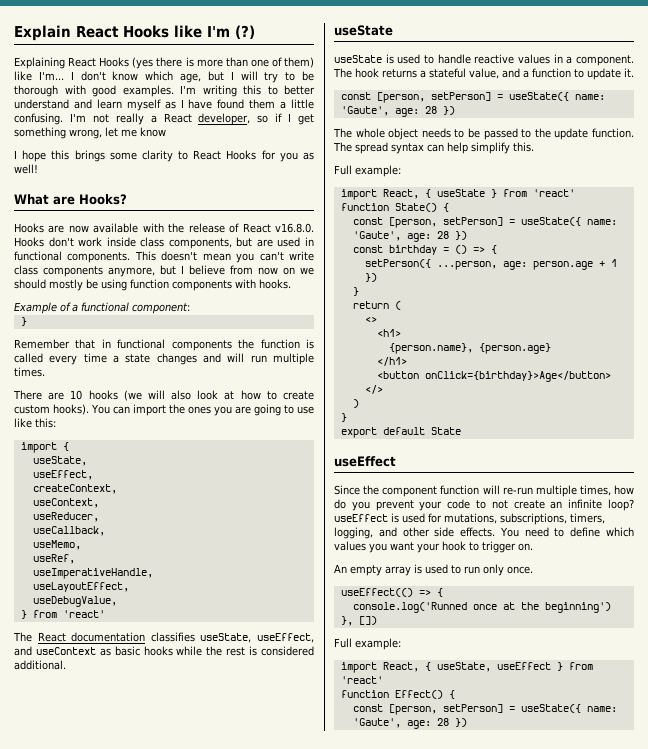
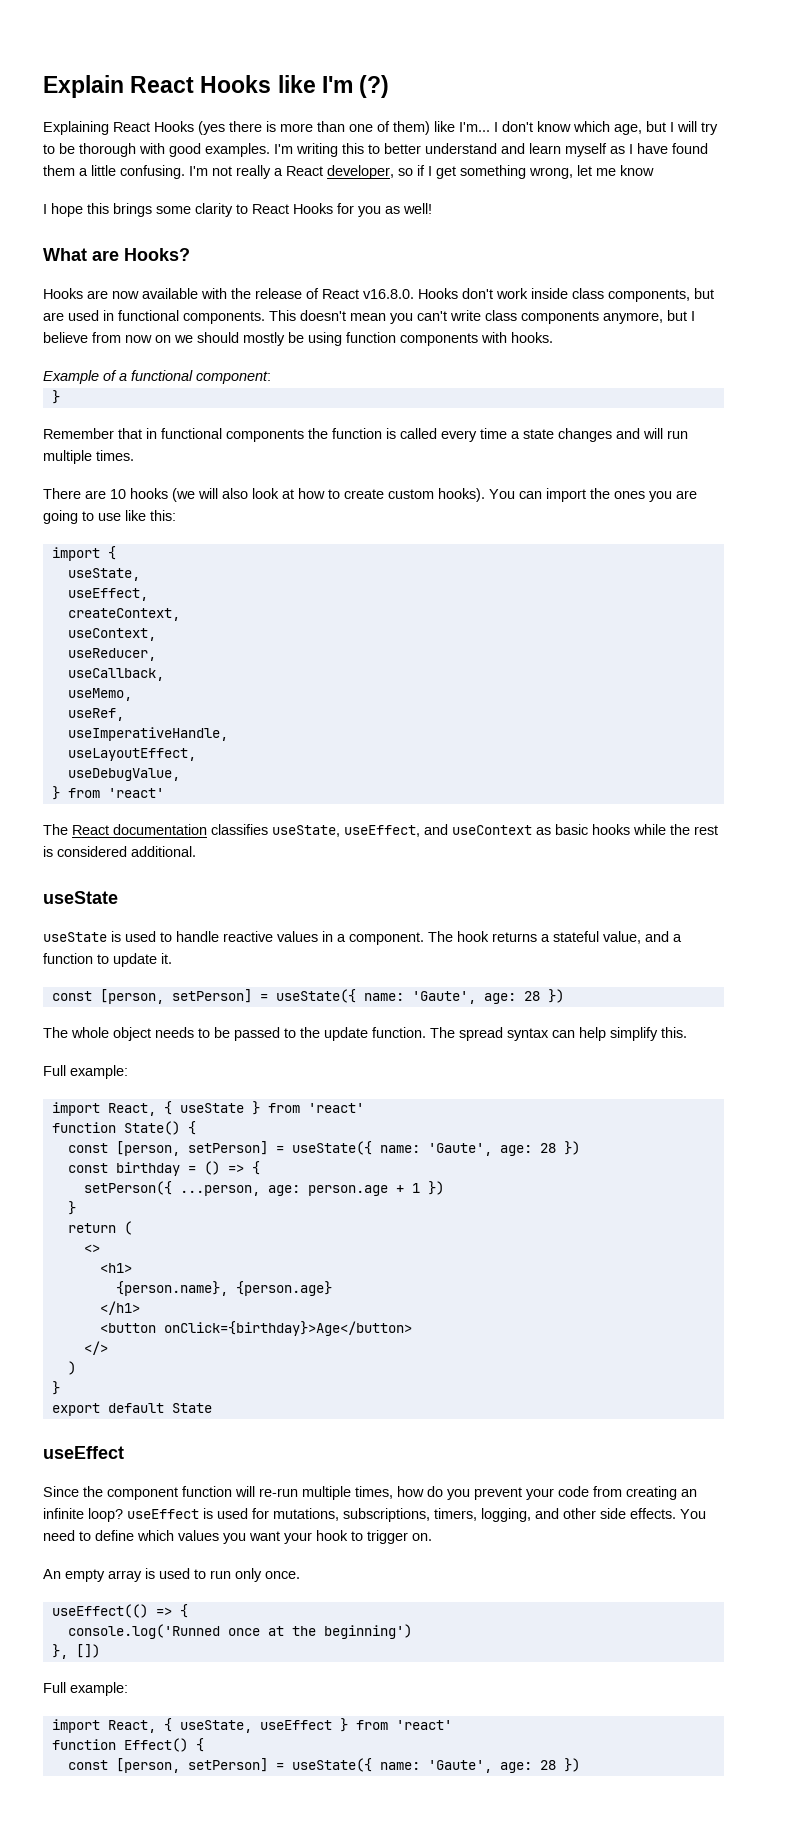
- Since the component function will re-run multiple times, how do you prevent your code to not create an infinite loop? useEffect is used for mutations, subscriptions, timers, logging, and other side effects.
+ Since the component function will re-run multiple times, how do you prevent your code from creating an infinite loop? useEffect is used for mutations, subscriptions, timers, logging, and other side effects.

